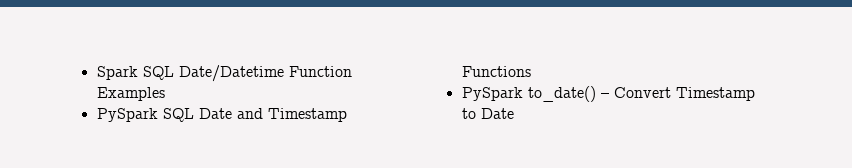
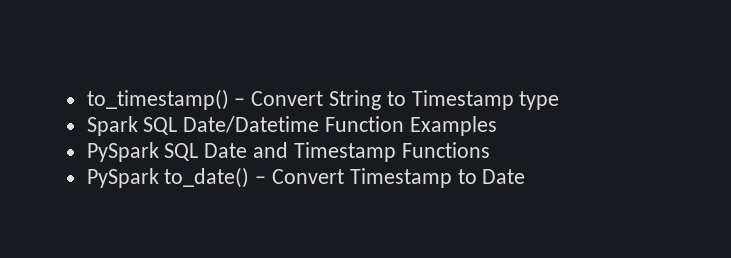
+ to_timestamp() – Convert String to Timestamp type

